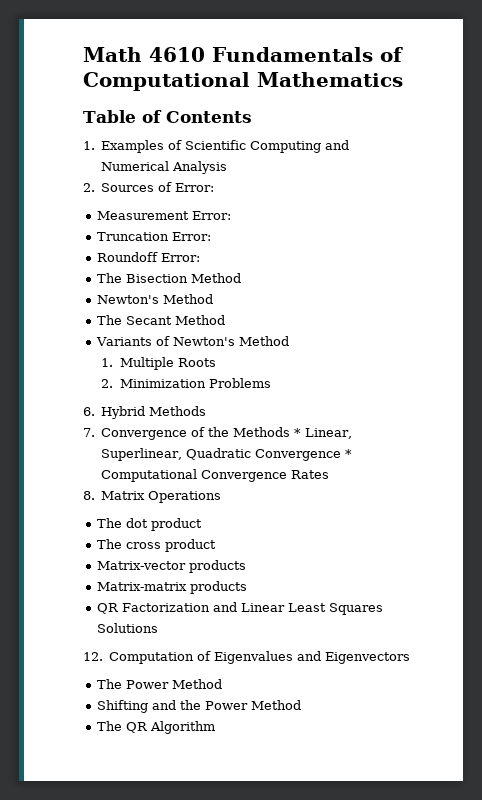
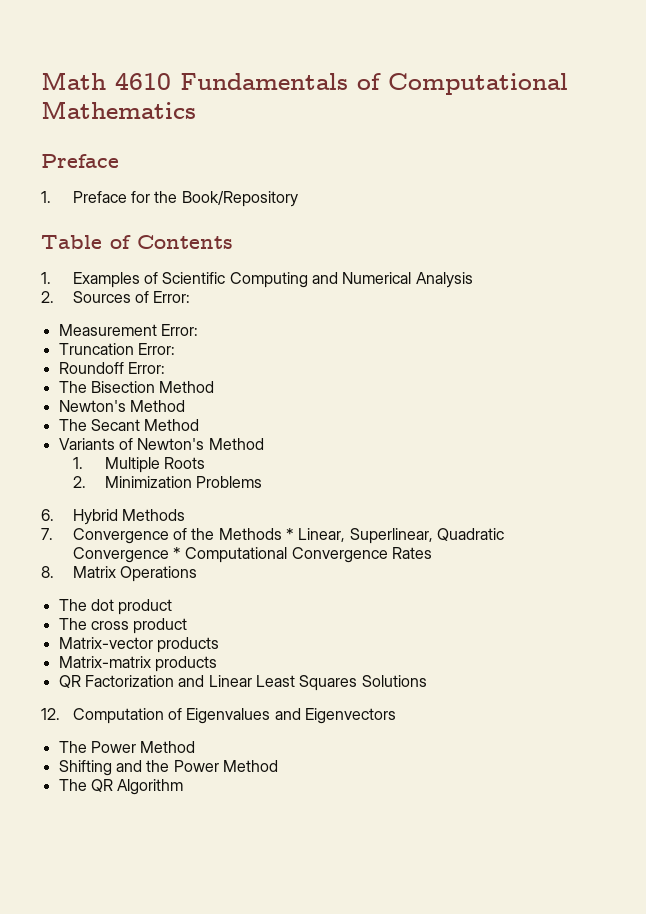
  Math 4610 Fundamentals of Computational Mathematics
+ Preface
+ 1. Preface for the Book/Repository

